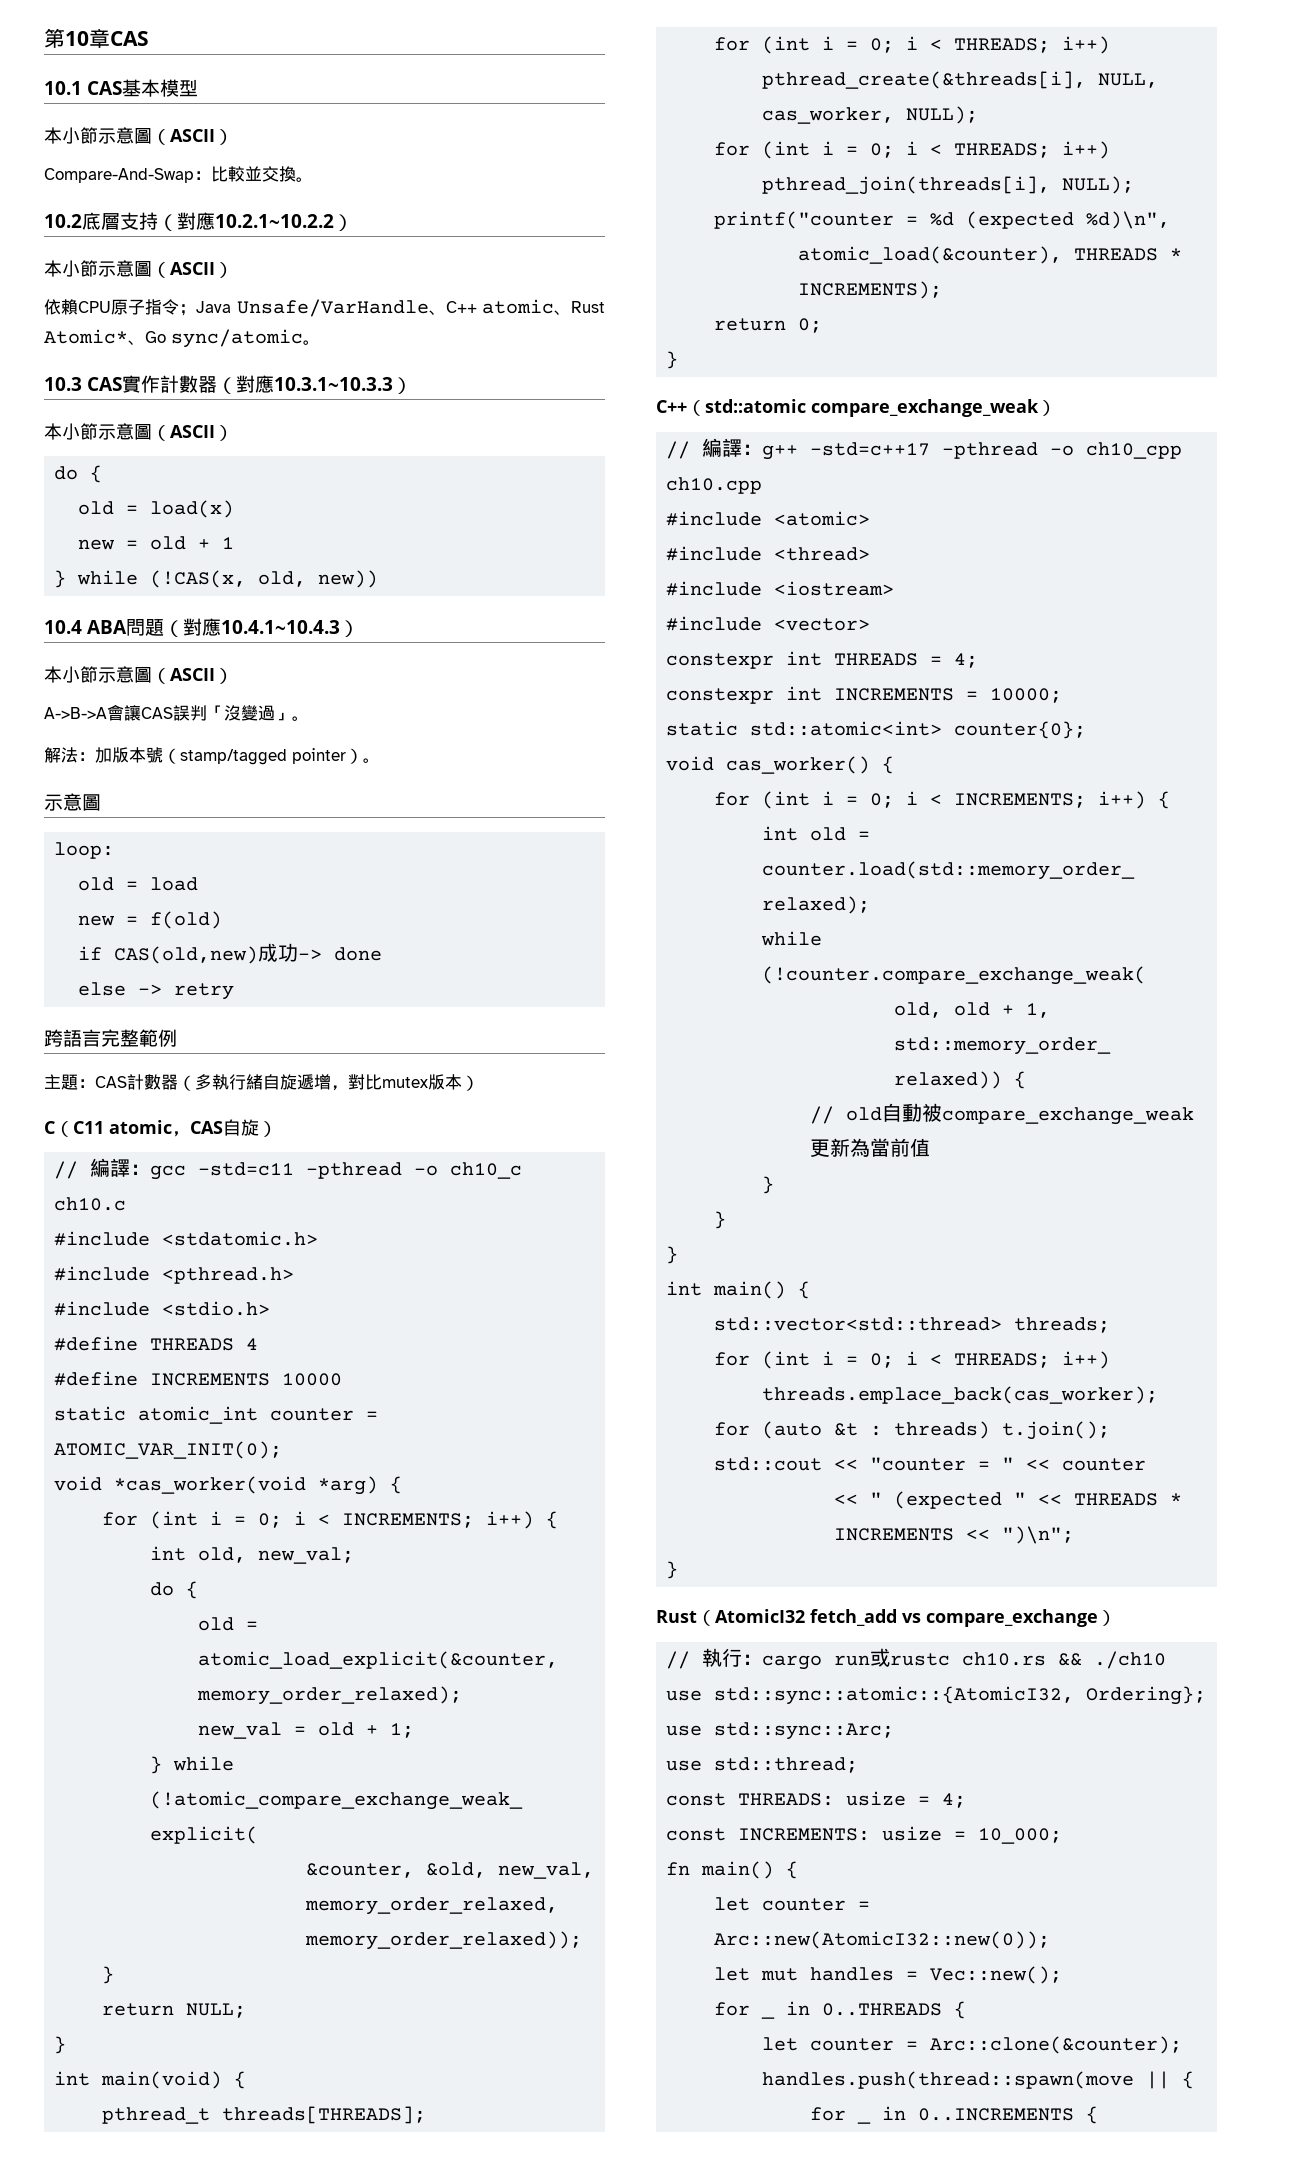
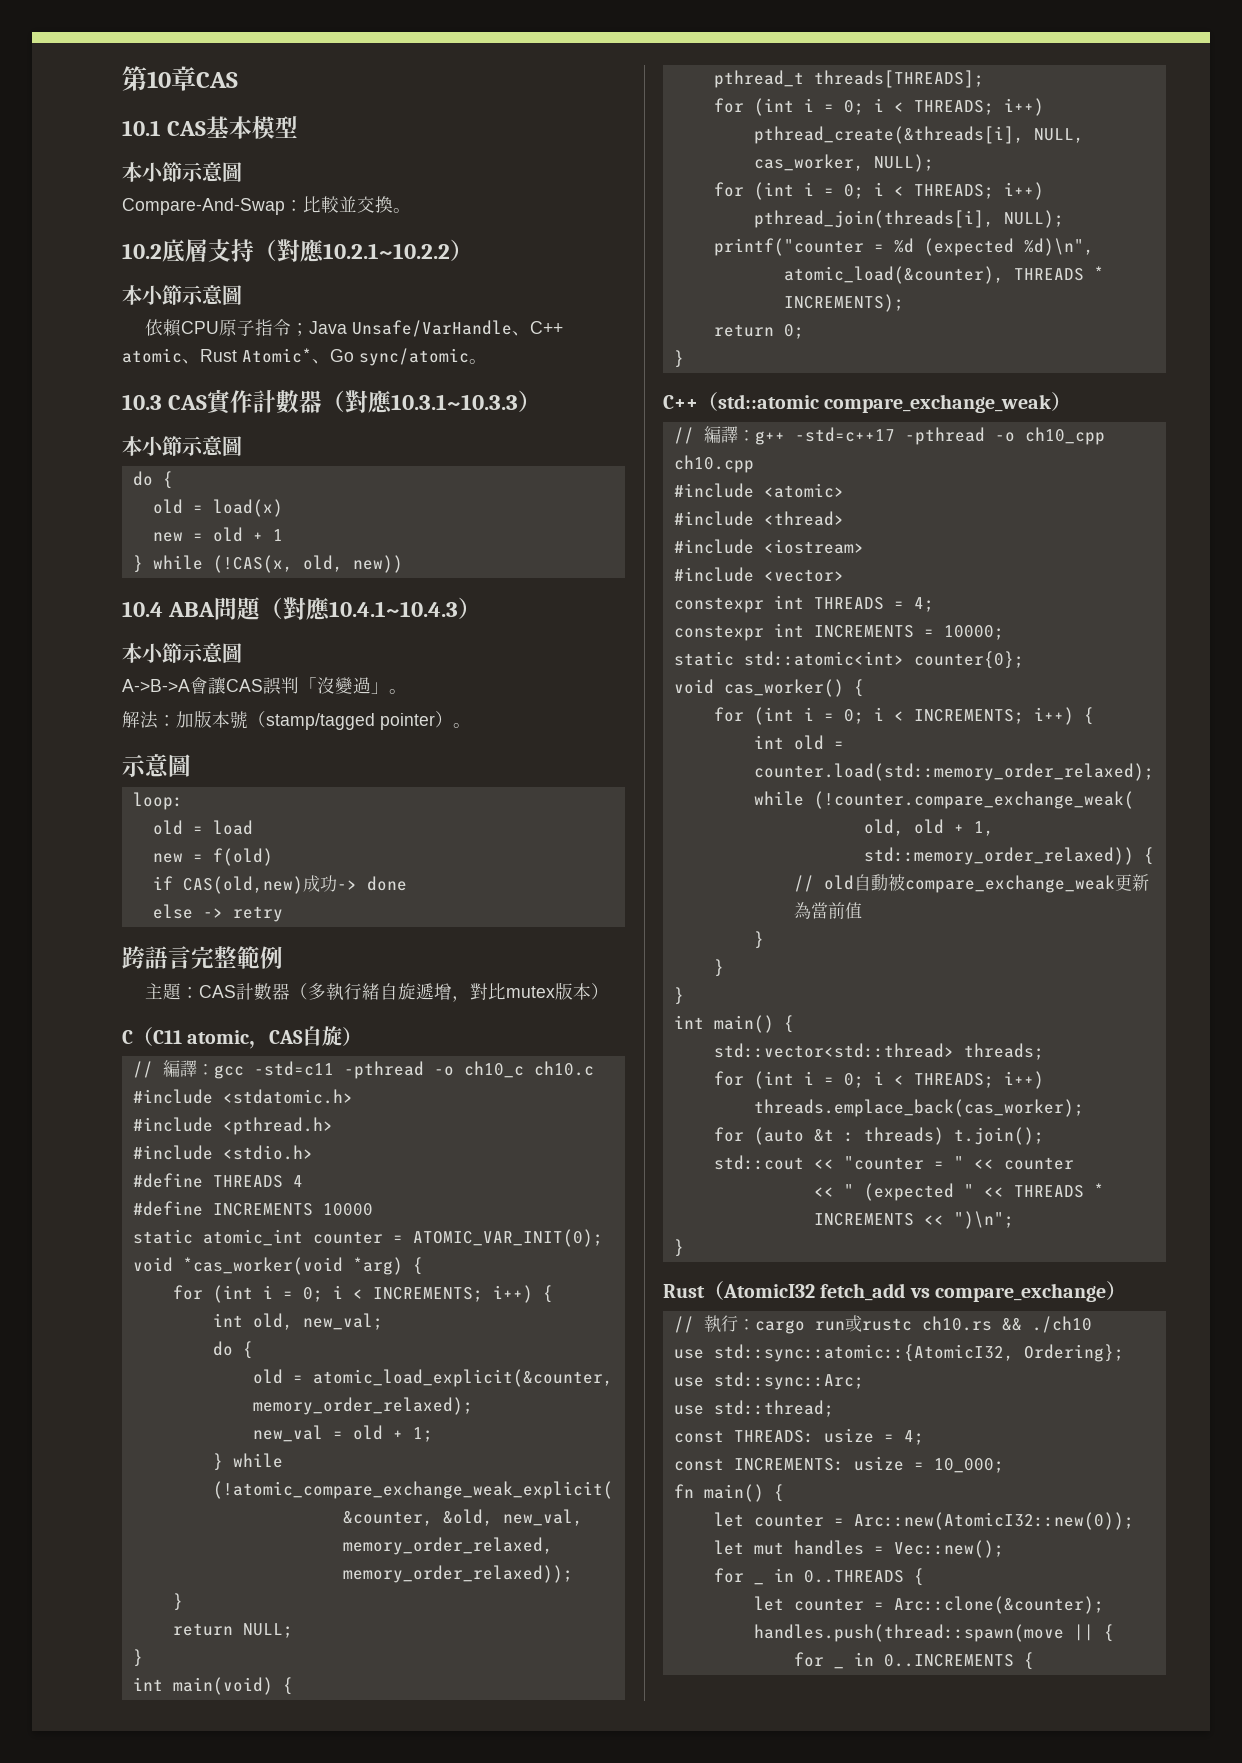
  10.1 CAS基本模型
- 本小節示意圖（ASCII）
+ 本小節示意圖
  10.2底層支持（對應10.2.1~10.2.2）
- 本小節示意圖（ASCII）
+ 本小節示意圖
  10.3 CAS實作計數器（對應10.3.1~10.3.3）
- 本小節示意圖（ASCII）
+ 本小節示意圖
  10.4 ABA問題（對應10.4.1~10.4.3）
- 本小節示意圖（ASCII）
+ 本小節示意圖

